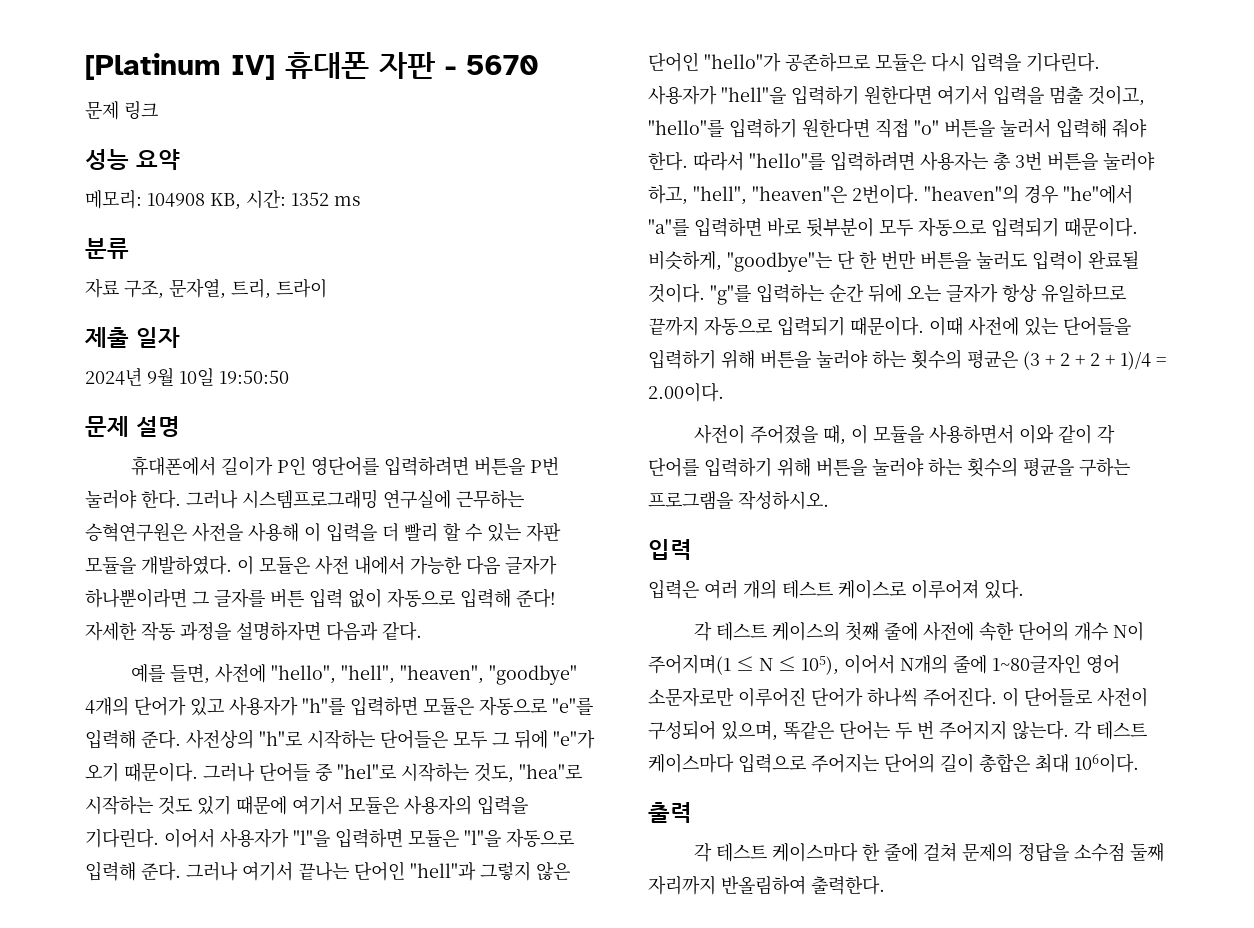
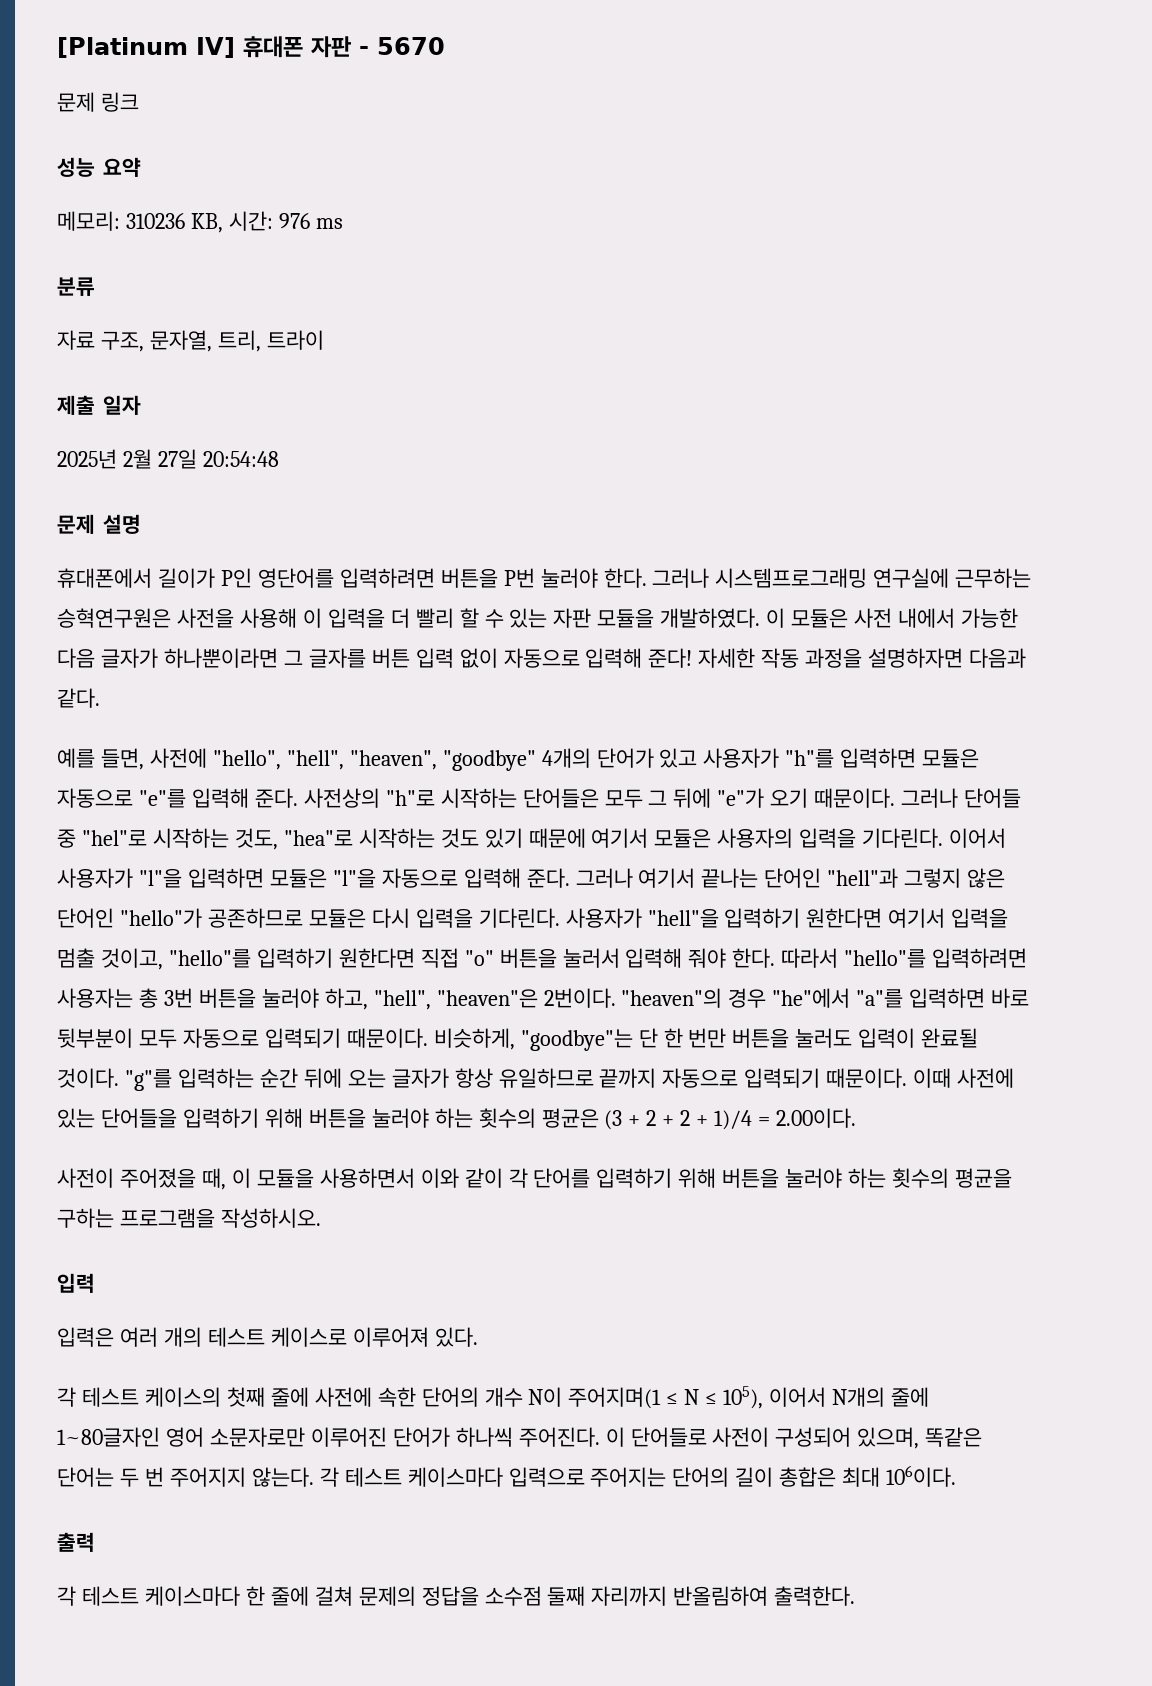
- 메모리: 104908 KB, 시간: 1352 ms
+ 메모리: 310236 KB, 시간: 976 ms
- 2024년 9월 10일 19:50:50
+ 2025년 2월 27일 20:54:48

